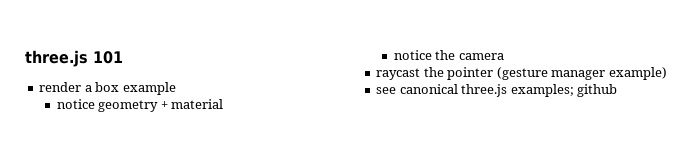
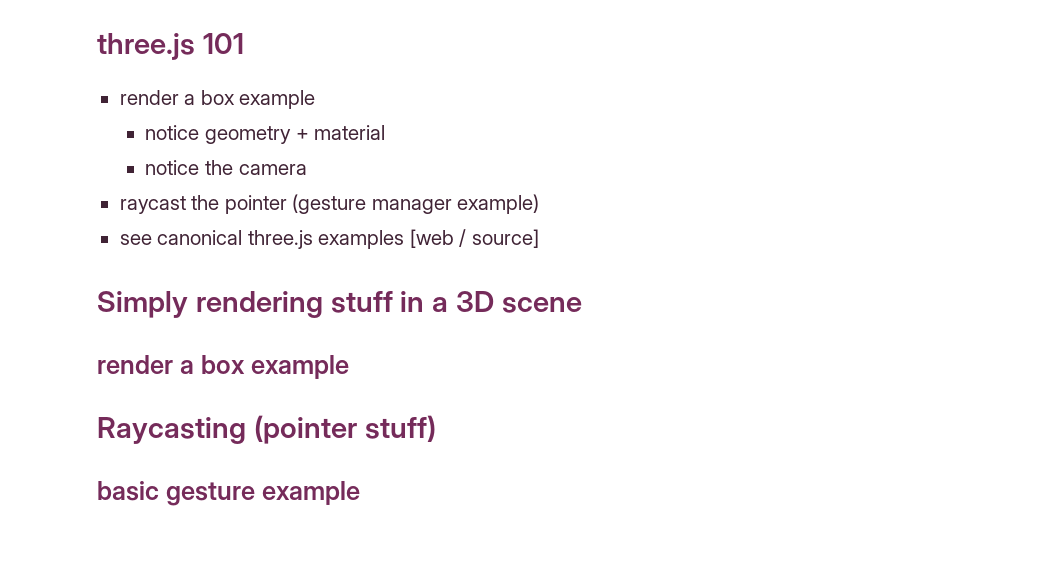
- see canonical three.js examples; github
+ see canonical three.js examples [web / source]
+ Simply rendering stuff in a 3D scene
+ render a box example
+ Raycasting (pointer stuff)
+ basic gesture example

